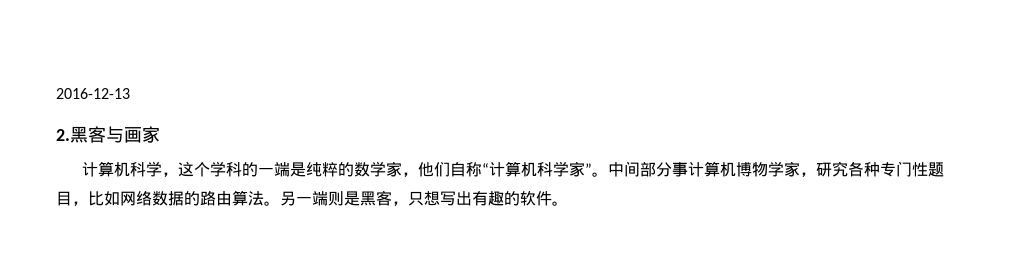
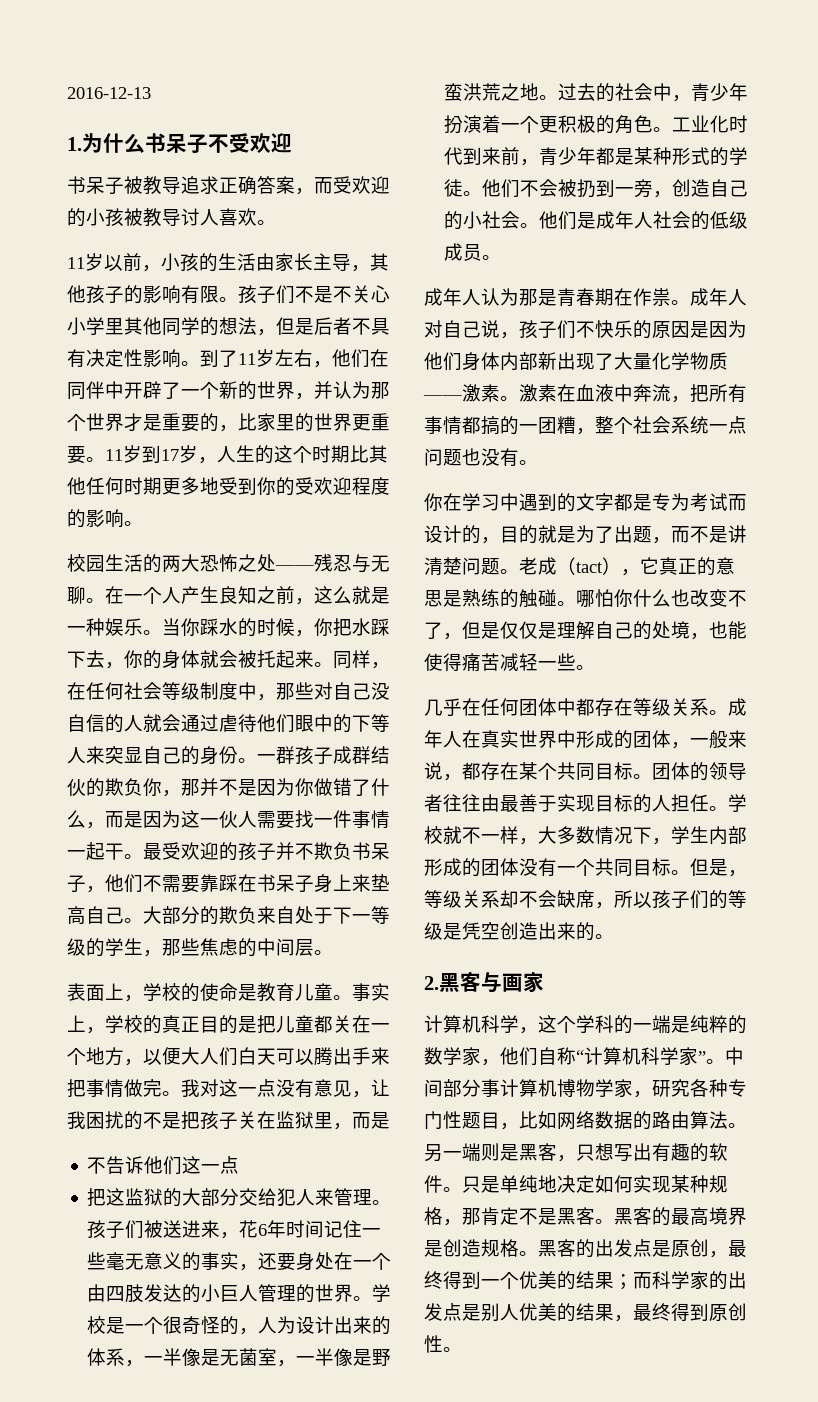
+ 1.为什么书呆子不受欢迎
+ 书呆子被教导追求正确答案，而受欢迎的小孩被教导讨人喜欢。
+ 11岁以前，小孩的生活由家长主导，其他孩子的影响有限。孩子们不是不关心小学里其他同学的想法，但是后者不具有决定性影响。到了11岁左右，他们在同伴中开辟了一个新的世界，并认为那个世界才是重要的，比家里的世界更重要。11岁到17岁，人生的这个时期比其他任何时期更多地受到你的受欢迎程度的影响。
+ 校园生活的两大恐怖之处——残忍与无聊。在一个人产生良知之前，这么就是一种娱乐。当你踩水的时候，你把水踩下去，你的身体就会被托起来。同样，在任何社会等级制度中，那些对自己没自信的人就会通过虐待他们眼中的下等人来突显自己的身份。一群孩子成群结伙的欺负你，那并不是因为你做错了什么，而是因为这一伙人需要找一件事情一起干。最受欢迎的孩子并不欺负书呆子，他们不需要靠踩在书呆子身上来垫高自己。大部分的欺负来自处于下一等级的学生，那些焦虑的中间层。
+ 表面上，学校的使命是教育儿童。事实上，学校的真正目的是把儿童都关在一个地方，以便大人们白天可以腾出手来把事情做完。我对这一点没有意见，让我困扰的不是把孩子关在监狱里，而是
+ 不告诉他们这一点
+ 把这监狱的大部分交给犯人来管理。孩子们被送进来，花6年时间记住一些毫无意义的事实，还要身处在一个由四肢发达的小巨人管理的世界。学校是一个很奇怪的，人为设计出来的体系，一半像是无菌室，一半像是野蛮洪荒之地。过去的社会中，青少年扮演着一个更积极的角色。工业化时代到来前，青少年都是某种形式的学徒。他们不会被扔到一旁，创造自己的小社会。他们是成年人社会的低级成员。
+ 成年人认为那是青春期在作祟。成年人对自己说，孩子们不快乐的原因是因为他们身体内部新出现了大量化学物质——激素。激素在血液中奔流，把所有事情都搞的一团糟，整个社会系统一点问题也没有。
+ 你在学习中遇到的文字都是专为考试而设计的，目的就是为了出题，而不是讲清楚问题。老成（tact），它真正的意思是熟练的触碰。哪怕你什么也改变不了，但是仅仅是理解自己的处境，也能使得痛苦减轻一些。
+ 几乎在任何团体中都存在等级关系。成年人在真实世界中形成的团体，一般来说，都存在某个共同目标。团体的领导者往往由最善于实现目标的人担任。学校就不一样，大多数情况下，学生内部形成的团体没有一个共同目标。但是，等级关系却不会缺席，所以孩子们的等级是凭空创造出来的。
+ 只是单纯地决定如何实现某种规格，那肯定不是黑客。黑客的最高境界是创造规格。黑客的出发点是原创，最终得到一个优美的结果；而科学家的出发点是别人优美的结果，最终得到原创性。

